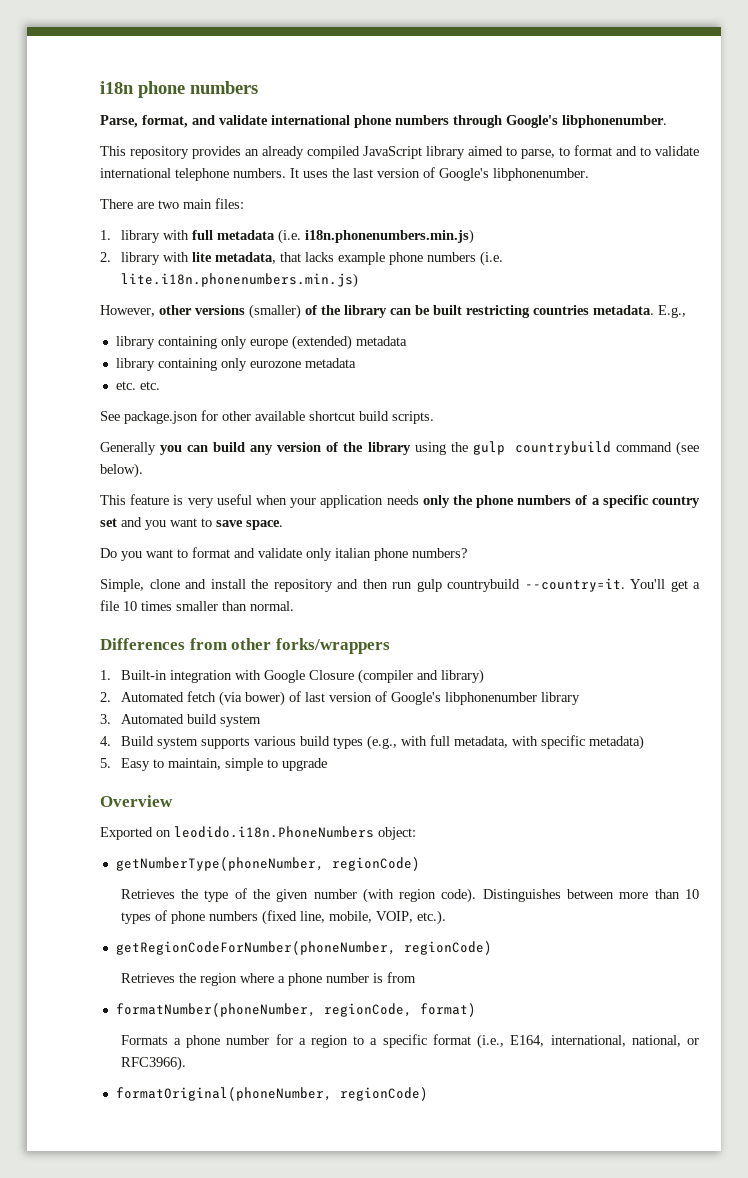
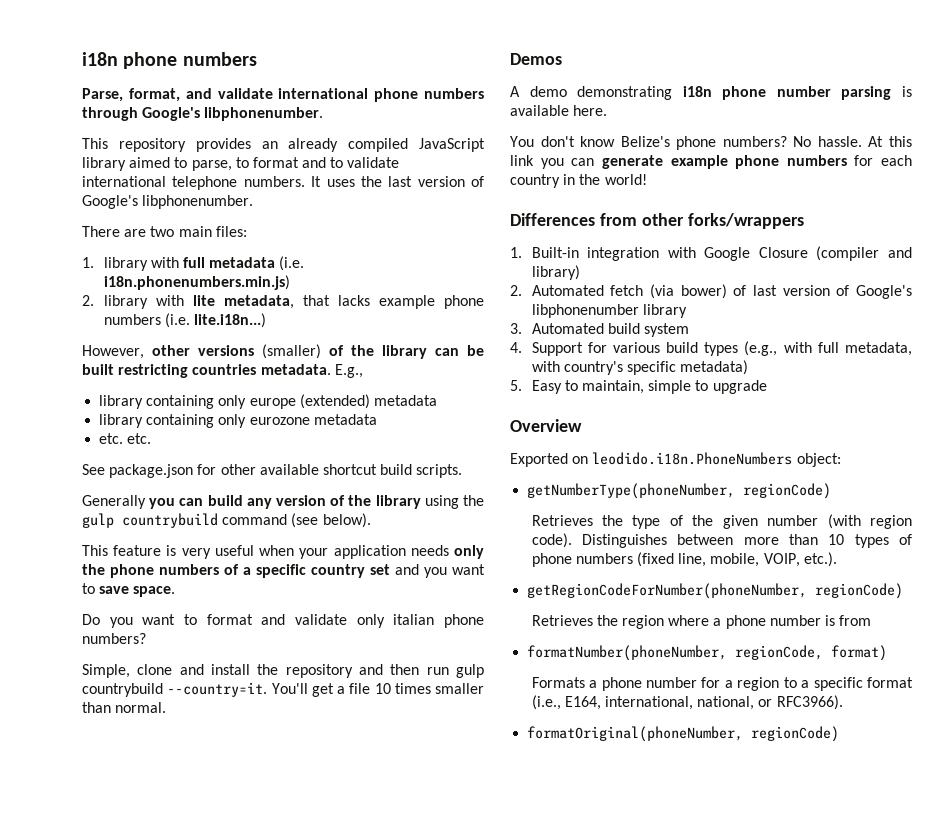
- 2. library with lite metadata, that lacks example phone numbers (i.e. lite.i18n.phonenumbers.min.js)
+ 2. library with lite metadata, that lacks example phone numbers (i.e. lite.i18n...)
+ Demos
+ A demo demonstrating i18n phone number parsing is available here.
+ You don't know Belize's phone numbers? No hassle. At this link you can generate example phone numbers for each country in the world!
- 4. Build system supports various build types (e.g., with full metadata, with specific metadata)
+ 4. Support for various build types (e.g., with full metadata, with country's specific metadata)

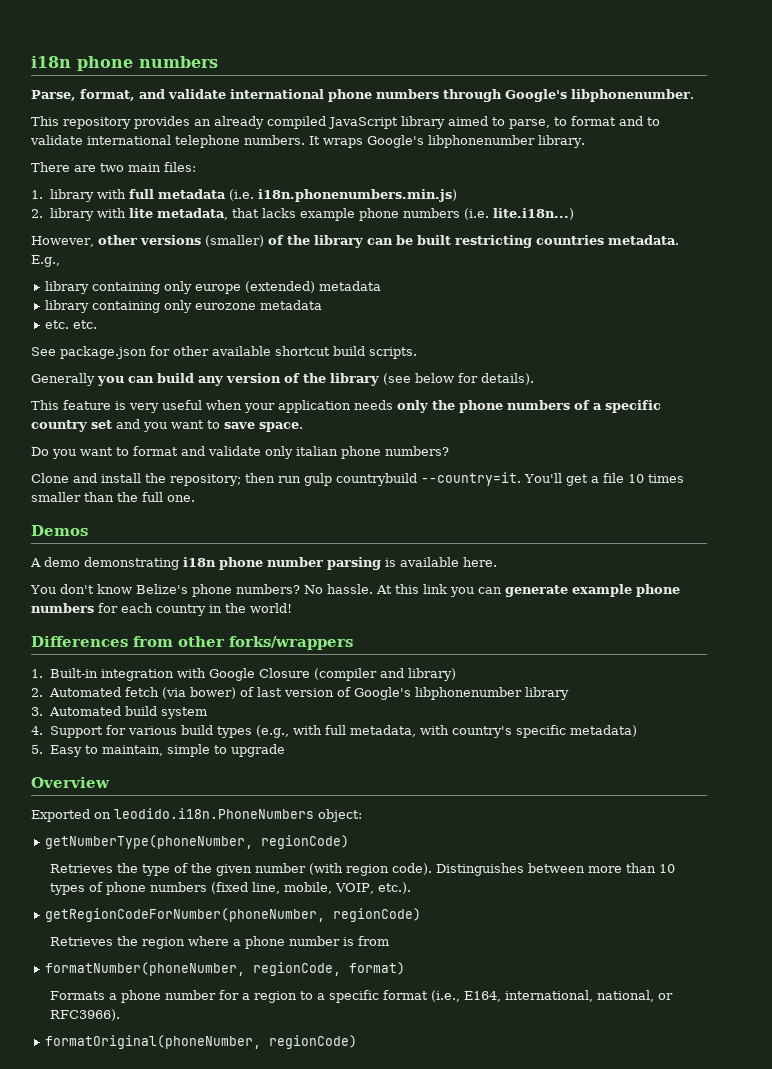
- It uses the last version of Google's libphonenumber.
+ It wraps Google's libphonenumber library.
- Generally you can build any version of the library using the gulp countrybuild command (see below).
+ Generally you can build any version of the library (see below for details).
- Simple, clone and install the repository and then run gulp countrybuild --country=it.
+ Clone and install the repository; then run gulp countrybuild --country=it.
- You'll get a file 10 times smaller than normal.
+ You'll get a file 10 times smaller than the full one.

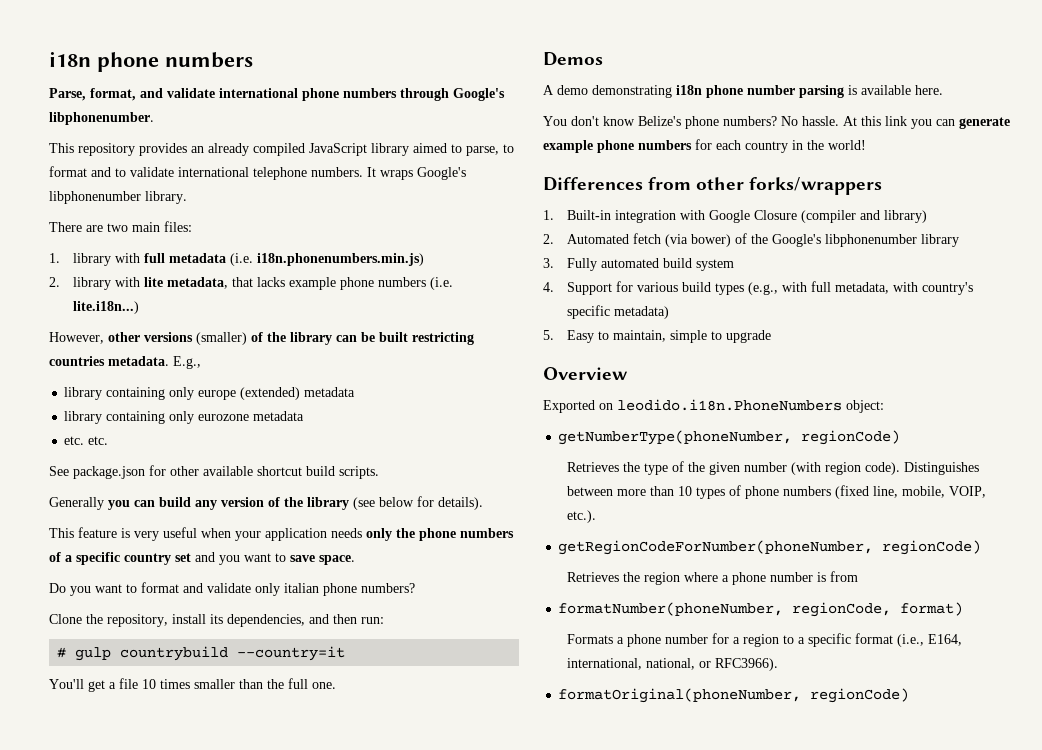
- Clone and install the repository; then run gulp countrybuild --country=it. You'll get a file 10 times smaller than the full one.
+ Clone the repository, install its dependencies, and then run:
+ # gulp countrybuild --country=it
+ You'll get a file 10 times smaller than the full one.
- 2. Automated fetch (via bower) of last version of Google's libphonenumber library
+ 2. Automated fetch (via bower) of the Google's libphonenumber library
- 3. Automated build system
+ 3. Fully automated build system

